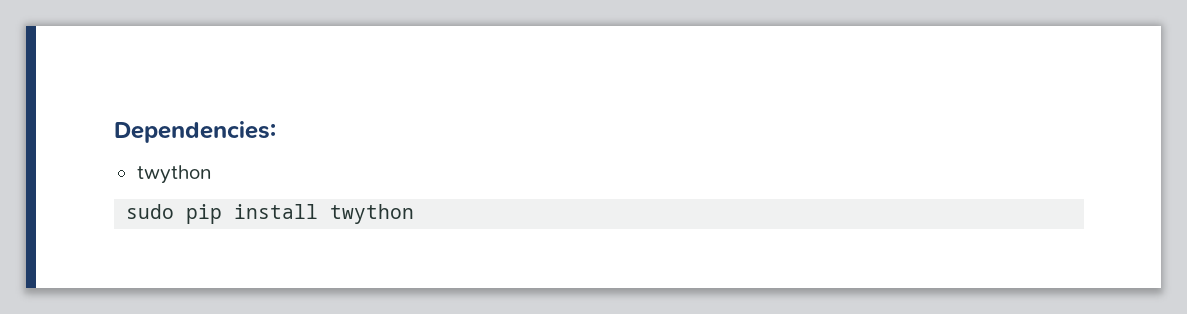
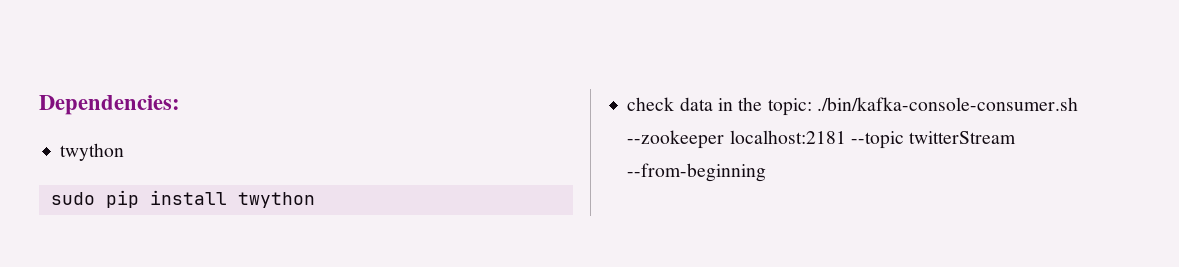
+ check data in the topic: ./bin/kafka-console-consumer.sh --zookeeper localhost:2181 --topic twitterStream --from-beginning

